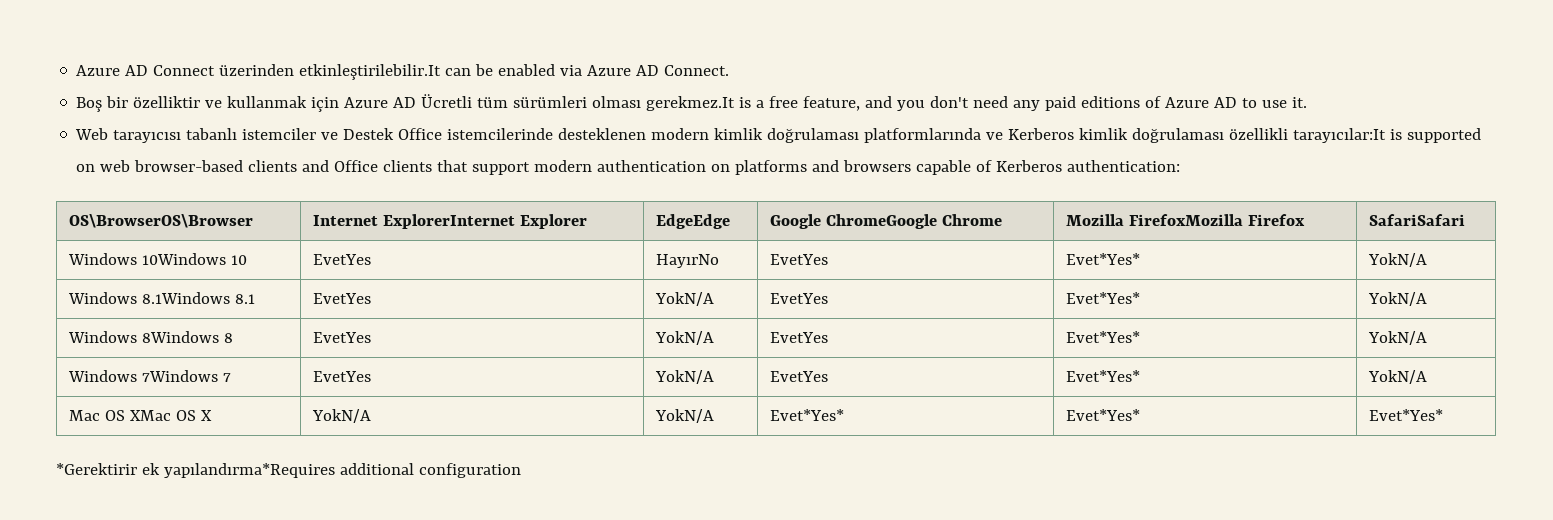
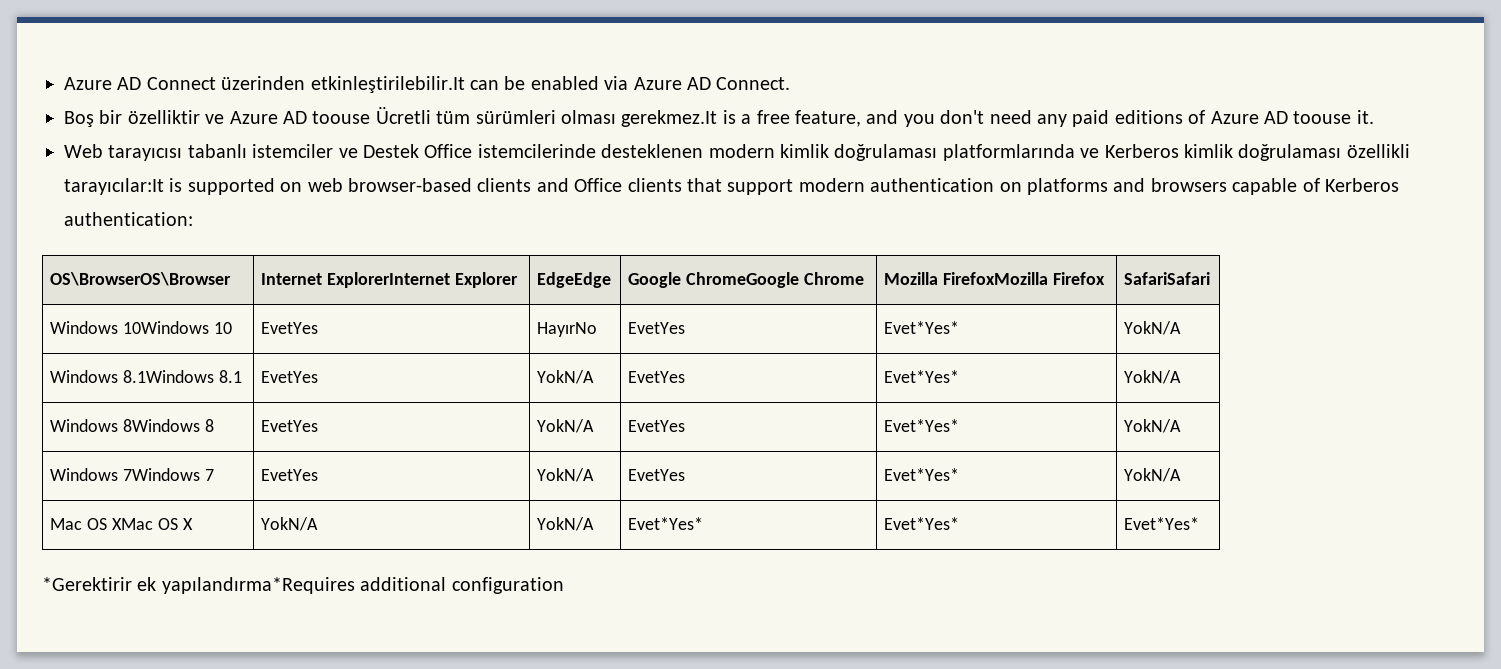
- Boş bir özelliktir ve kullanmak için Azure AD Ücretli tüm sürümleri olması gerekmez.It is a free feature, and you don't need any paid editions of Azure AD to use it.
+ Boş bir özelliktir ve Azure AD toouse Ücretli tüm sürümleri olması gerekmez.It is a free feature, and you don't need any paid editions of Azure AD toouse it.

